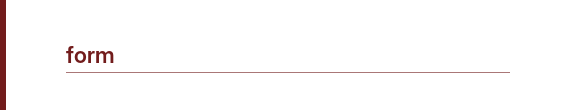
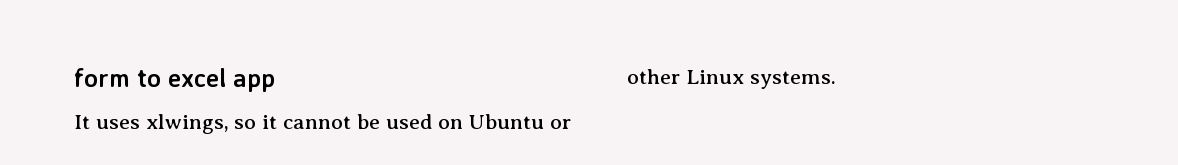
- form
+ form to excel app
+ It uses xlwings, so it cannot be used on Ubuntu or other Linux systems.

